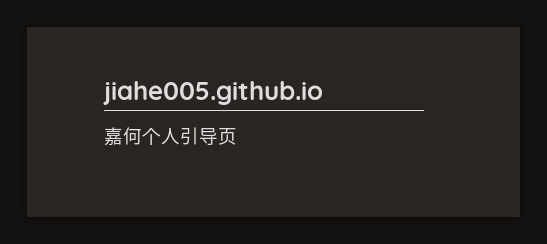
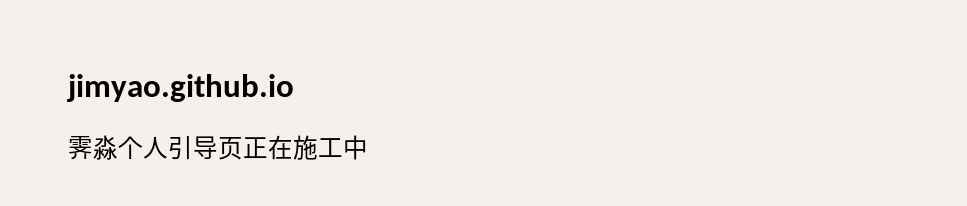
- jiahe005.github.io
- 嘉何个人引导页
+ jimyao.github.io
+ 霁淼个人引导页正在施工中

